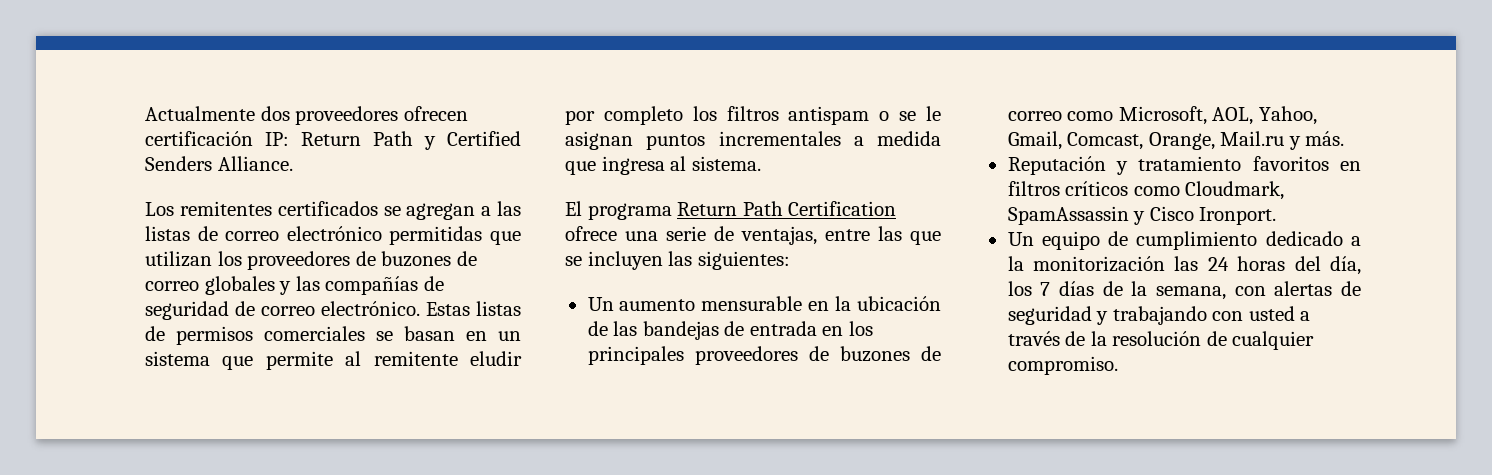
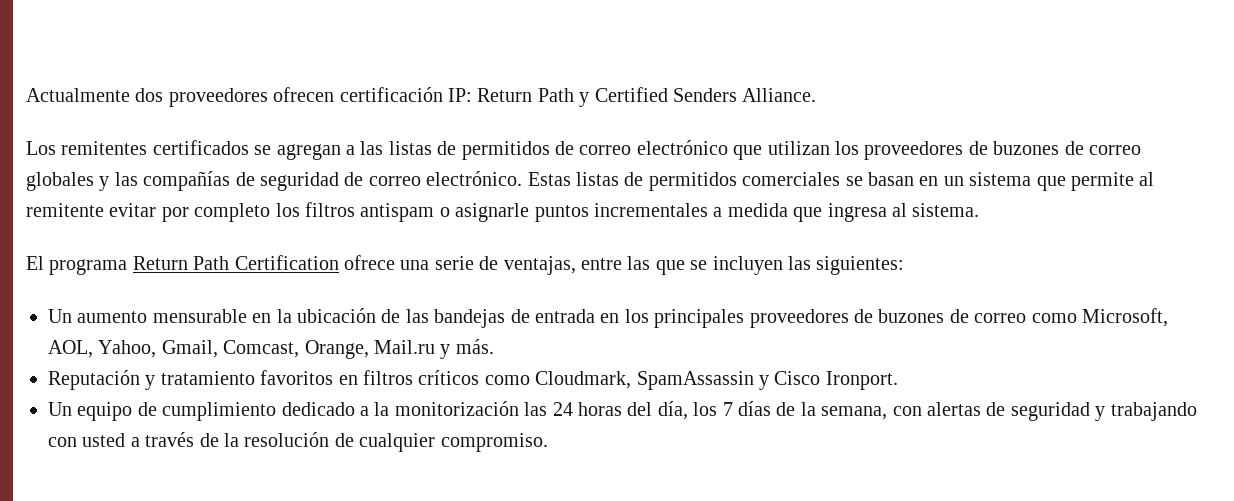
- Los remitentes certificados se agregan a las listas de correo electrónico permitidas que utilizan los proveedores de buzones de correo globales y las compañías de seguridad de correo electrónico.
+ Los remitentes certificados se agregan a las listas de permitidos de correo electrónico que utilizan los proveedores de buzones de correo globales y las compañías de seguridad de correo electrónico.
- Estas listas de permisos comerciales se basan en un sistema que permite al remitente eludir por completo los filtros antispam o se le asignan puntos incrementales a medida que ingresa al sistema.
+ Estas listas de permitidos comerciales se basan en un sistema que permite al remitente evitar por completo los filtros antispam o asignarle puntos incrementales a medida que ingresa al sistema.

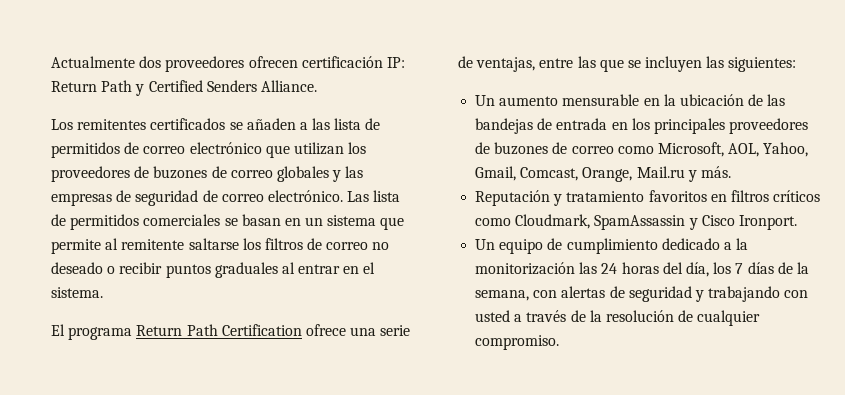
- Los remitentes certificados se agregan a las listas de permitidos de correo electrónico que utilizan los proveedores de buzones de correo globales y las compañías de seguridad de correo electrónico.
+ Los remitentes certificados se añaden a las lista de permitidos de correo electrónico que utilizan los proveedores de buzones de correo globales y las empresas de seguridad de correo electrónico.
- Estas listas de permitidos comerciales se basan en un sistema que permite al remitente evitar por completo los filtros antispam o asignarle puntos incrementales a medida que ingresa al sistema.
+ Las lista de permitidos comerciales se basan en un sistema que permite al remitente saltarse los filtros de correo no deseado o recibir puntos graduales al entrar en el sistema.

